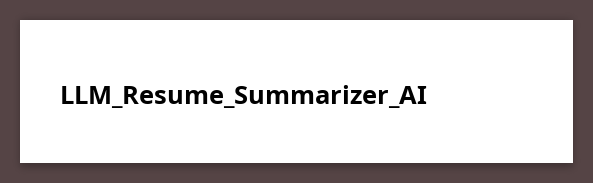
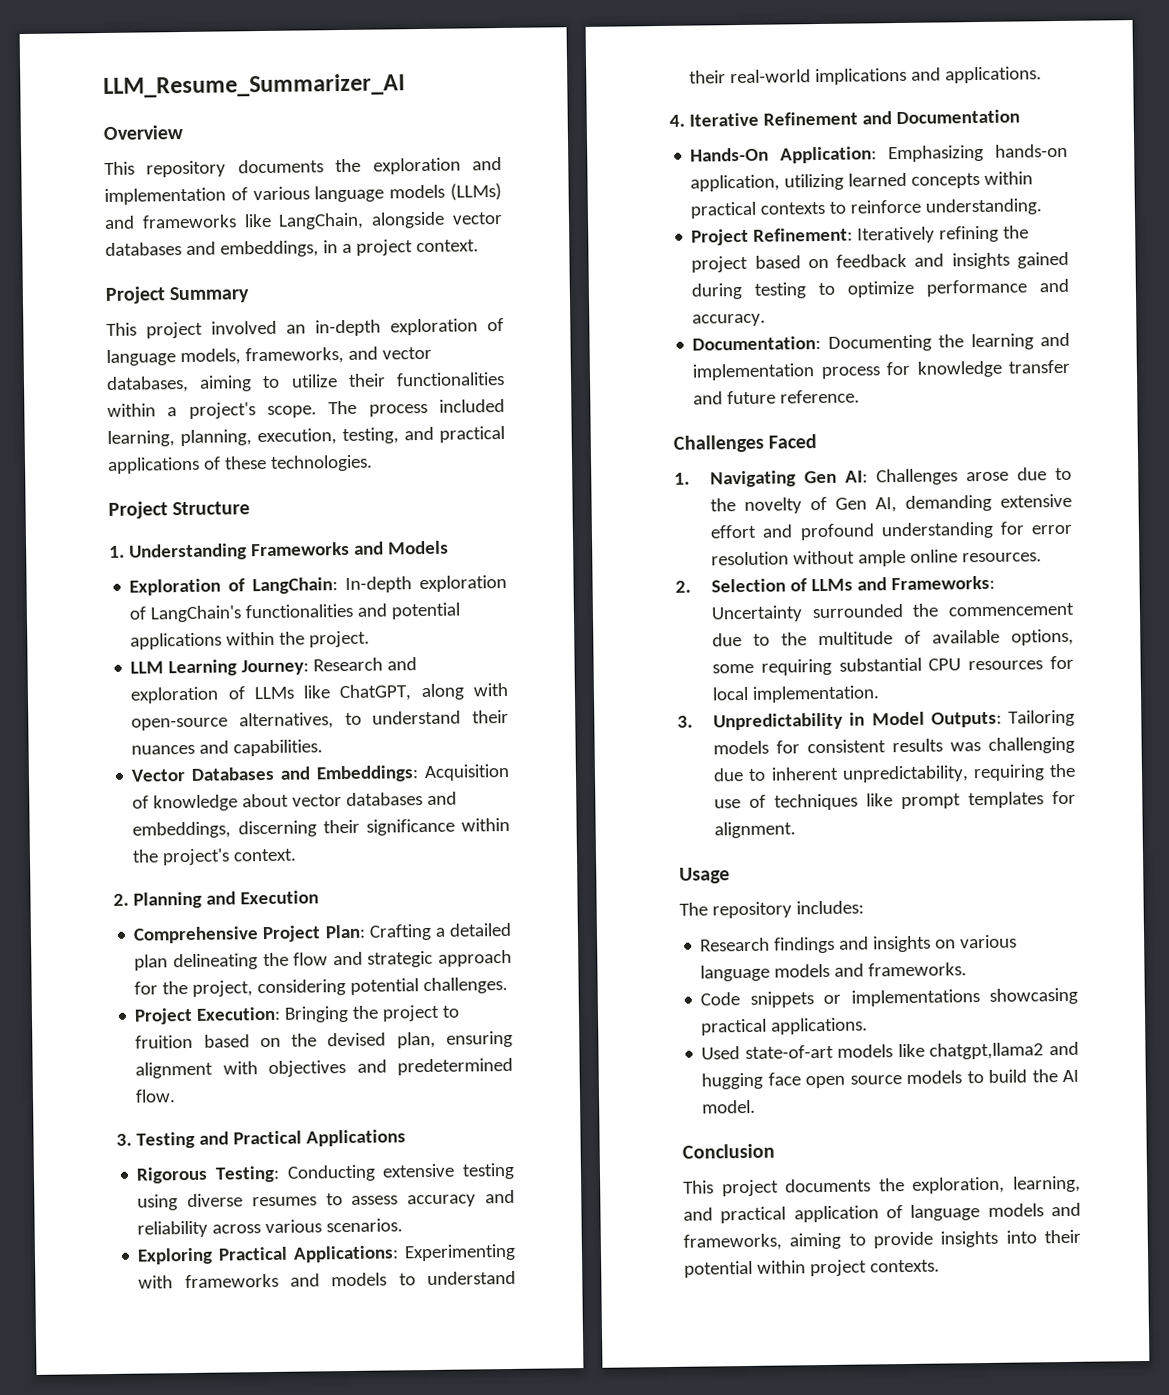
+ Overview
+ This repository documents the exploration and implementation of various language models (LLMs) and frameworks like LangChain, alongside vector databases and embeddings, in a project context.
+ Project Summary
+ This project involved an in-depth exploration of language models, frameworks, and vector databases, aiming to utilize their functionalities within a project's scope. The process included learning, planning, execution, testing, and practical applications of these technologies.
+ Project Structure
+ 1. Understanding Frameworks and Models
+ Exploration of LangChain: In-depth exploration of LangChain's functionalities and potential applications within the project.
+ LLM Learning Journey: Research and exploration of LLMs like ChatGPT, along with open-source alternatives, to understand their nuances and capabilities.
+ Vector Databases and Embeddings: Acquisition of knowledge about vector databases and embeddings, discerning their significance within the project's context.
+ 2. Planning and Execution
+ Comprehensive Project Plan: Crafting a detailed plan delineating the flow and strategic approach for the project, considering potential challenges.
+ Project Execution: Bringing the project to fruition based on the devised plan, ensuring alignment with objectives and predetermined flow.
+ 3. Testing and Practical Applications
+ Rigorous Testing: Conducting extensive testing using diverse resumes to assess accuracy and reliability across various scenarios.
+ Exploring Practical Applications: Experimenting with frameworks and models to understand their real-world implications and applications.
+ 4. Iterative Refinement and Documentation
+ Hands-On Application: Emphasizing hands-on application, utilizing learned concepts within practical contexts to reinforce understanding.
+ Project Refinement: Iteratively refining the project based on feedback and insights gained during testing to optimize performance and accuracy.
+ Documentation: Documenting the learning and implementation process for knowledge transfer and future reference.
+ Challenges Faced
+ 1. Navigating Gen AI: Challenges arose due to the novelty of Gen AI, demanding extensive effort and profound understanding for error resolution without ample online resources.
+ 2. Selection of LLMs and Frameworks: Uncertainty surrounded the commencement due to the multitude of available options, some requiring substantial CPU resources for local implementation.
+ 3. Unpredictability in Model Outputs: Tailoring models for consistent results was challenging due to inherent unpredictability, requiring the use of techniques like prompt templates for alignment.
+ Usage
+ The repository includes:
+ Research findings and insights on various language models and frameworks.
+ Code snippets or implementations showcasing practical applications.
+ Used state-of-art models like chatgpt,llama2 and hugging face open source models to build the AI model.
+ Conclusion
+ This project documents the exploration, learning, and practical application of language models and frameworks, aiming to provide insights into their potential within project contexts.

